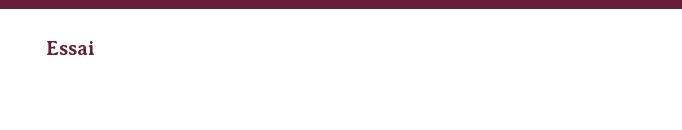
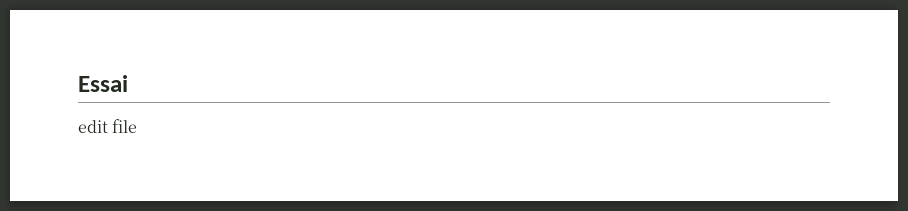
+ edit file

